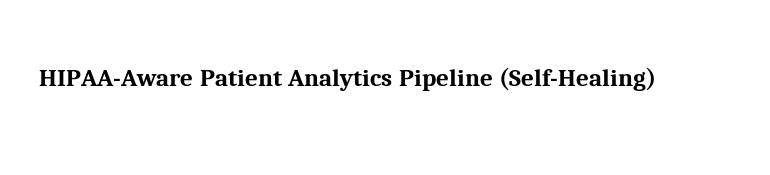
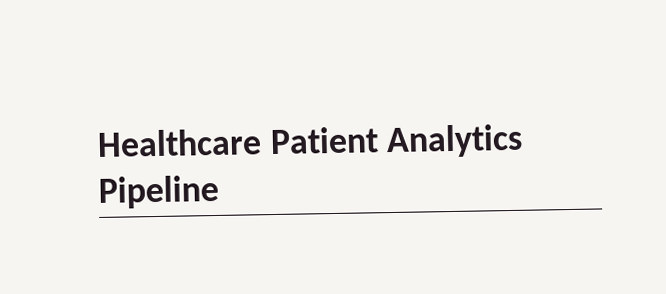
- HIPAA-Aware Patient Analytics Pipeline (Self-Healing)
+ Healthcare Patient Analytics Pipeline

